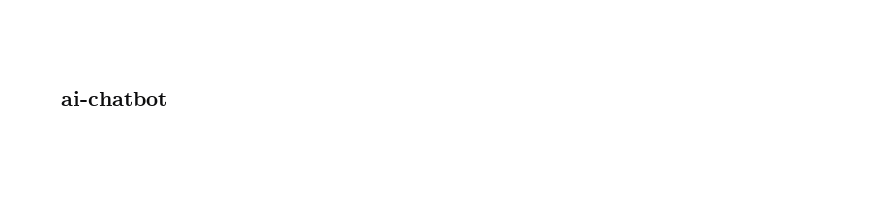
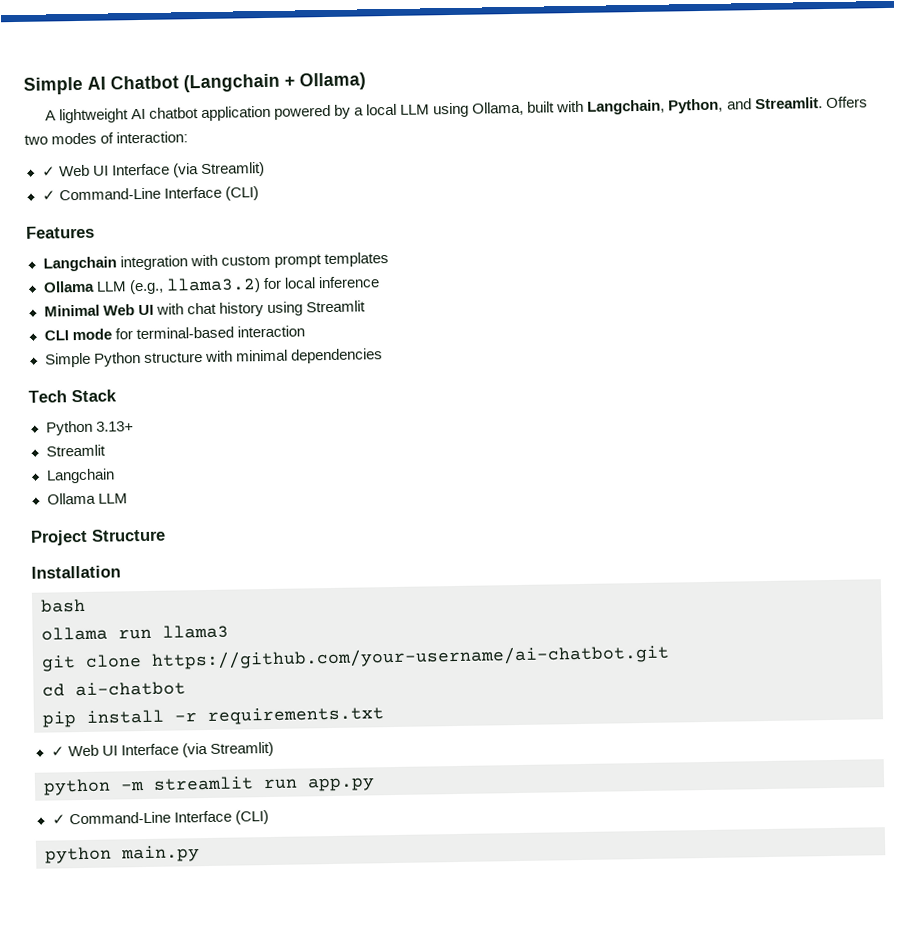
- ai-chatbot
+ Simple AI Chatbot (Langchain + Ollama)
+ A lightweight AI chatbot application powered by a local LLM using Ollama, built with Langchain, Python, and Streamlit. Offers two modes of interaction:
+ ✓ Web UI Interface (via Streamlit)
+ ✓ Command-Line Interface (CLI)
+ Features
+ Langchain integration with custom prompt templates
+ Ollama LLM (e.g., llama3.2) for local inference
+ Minimal Web UI with chat history using Streamlit
+ CLI mode for terminal-based interaction
+ Simple Python structure with minimal dependencies
+ Tech Stack
+ Python 3.13+
+ Streamlit
+ Langchain
+ Ollama LLM
+ Project Structure
+ Installation
+ bash
+ ollama run llama3
+ git clone https://github.com/your-username/ai-chatbot.git
+ cd ai-chatbot
+ pip install -r requirements.txt
+ ✓ Web UI Interface (via Streamlit)
+ python -m streamlit run app.py
+ ✓ Command-Line Interface (CLI)
+ python main.py

